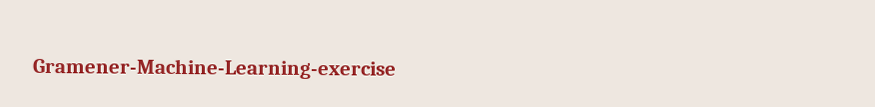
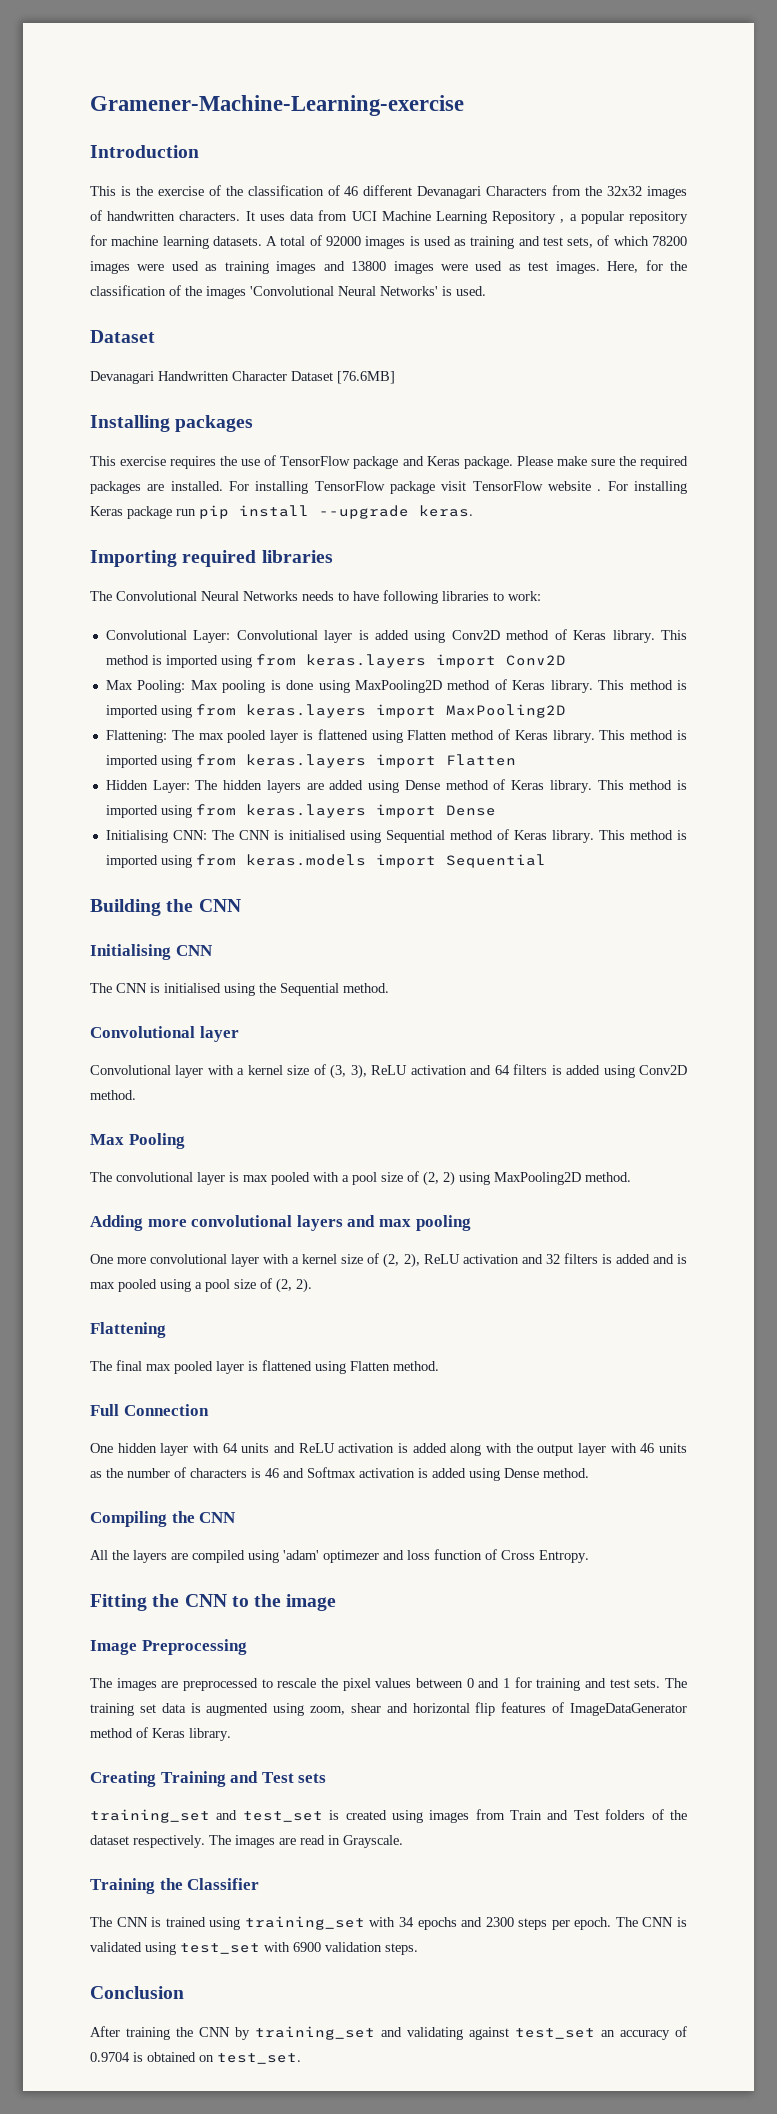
+ Introduction
+ This is the exercise of the classification of 46 different Devanagari Characters from the 32x32 images of handwritten characters. It uses data from UCI Machine Learning Repository , a popular repository for machine learning datasets. A total of 92000 images is used as training and test sets, of which 78200 images were used as training images and 13800 images were used as test images. Here, for the classification of the images 'Convolutional Neural Networks' is used.
+ Dataset
+ Devanagari Handwritten Character Dataset [76.6MB]
+ Installing packages
+ This exercise requires the use of TensorFlow package and Keras package. Please make sure the required packages are installed. For installing TensorFlow package visit TensorFlow website . For installing Keras package run pip install --upgrade keras.
+ Importing required libraries
+ The Convolutional Neural Networks needs to have following libraries to work:
+ Convolutional Layer: Convolutional layer is added using Conv2D method of Keras library. This method is imported using from keras.layers import Conv2D
+ Max Pooling: Max pooling is done using MaxPooling2D method of Keras library. This method is imported using from keras.layers import MaxPooling2D
+ Flattening: The max pooled layer is flattened using Flatten method of Keras library. This method is imported using from keras.layers import Flatten
+ Hidden Layer: The hidden layers are added using Dense method of Keras library. This method is imported using from keras.layers import Dense
+ Initialising CNN: The CNN is initialised using Sequential method of Keras library. This method is imported using from keras.models import Sequential
+ Building the CNN
+ Initialising CNN
+ The CNN is initialised using the Sequential method.
+ Convolutional layer
+ Convolutional layer with a kernel size of (3, 3), ReLU activation and 64 filters is added using Conv2D method.
+ Max Pooling
+ The convolutional layer is max pooled with a pool size of (2, 2) using MaxPooling2D method.
+ Adding more convolutional layers and max pooling
+ One more convolutional layer with a kernel size of (2, 2), ReLU activation and 32 filters is added and is max pooled using a pool size of (2, 2).
+ Flattening
+ The final max pooled layer is flattened using Flatten method.
+ Full Connection
+ One hidden layer with 64 units and ReLU activation is added along with the output layer with 46 units as the number of characters is 46 and Softmax activation is added using Dense method.
+ Compiling the CNN
+ All the layers are compiled using 'adam' optimezer and loss function of Cross Entropy.
+ Fitting the CNN to the image
+ Image Preprocessing
+ The images are preprocessed to rescale the pixel values between 0 and 1 for training and test sets. The training set data is augmented using zoom, shear and horizontal flip features of ImageDataGenerator method of Keras library.
+ Creating Training and Test sets
+ training_set and test_set is created using images from Train and Test folders of the dataset respectively. The images are read in Grayscale.
+ Training the Classifier
+ The CNN is trained using training_set with 34 epochs and 2300 steps per epoch. The CNN is validated using test_set with 6900 validation steps.
+ Conclusion
+ After training the CNN by training_set and validating against test_set an accuracy of 0.9704 is obtained on test_set.

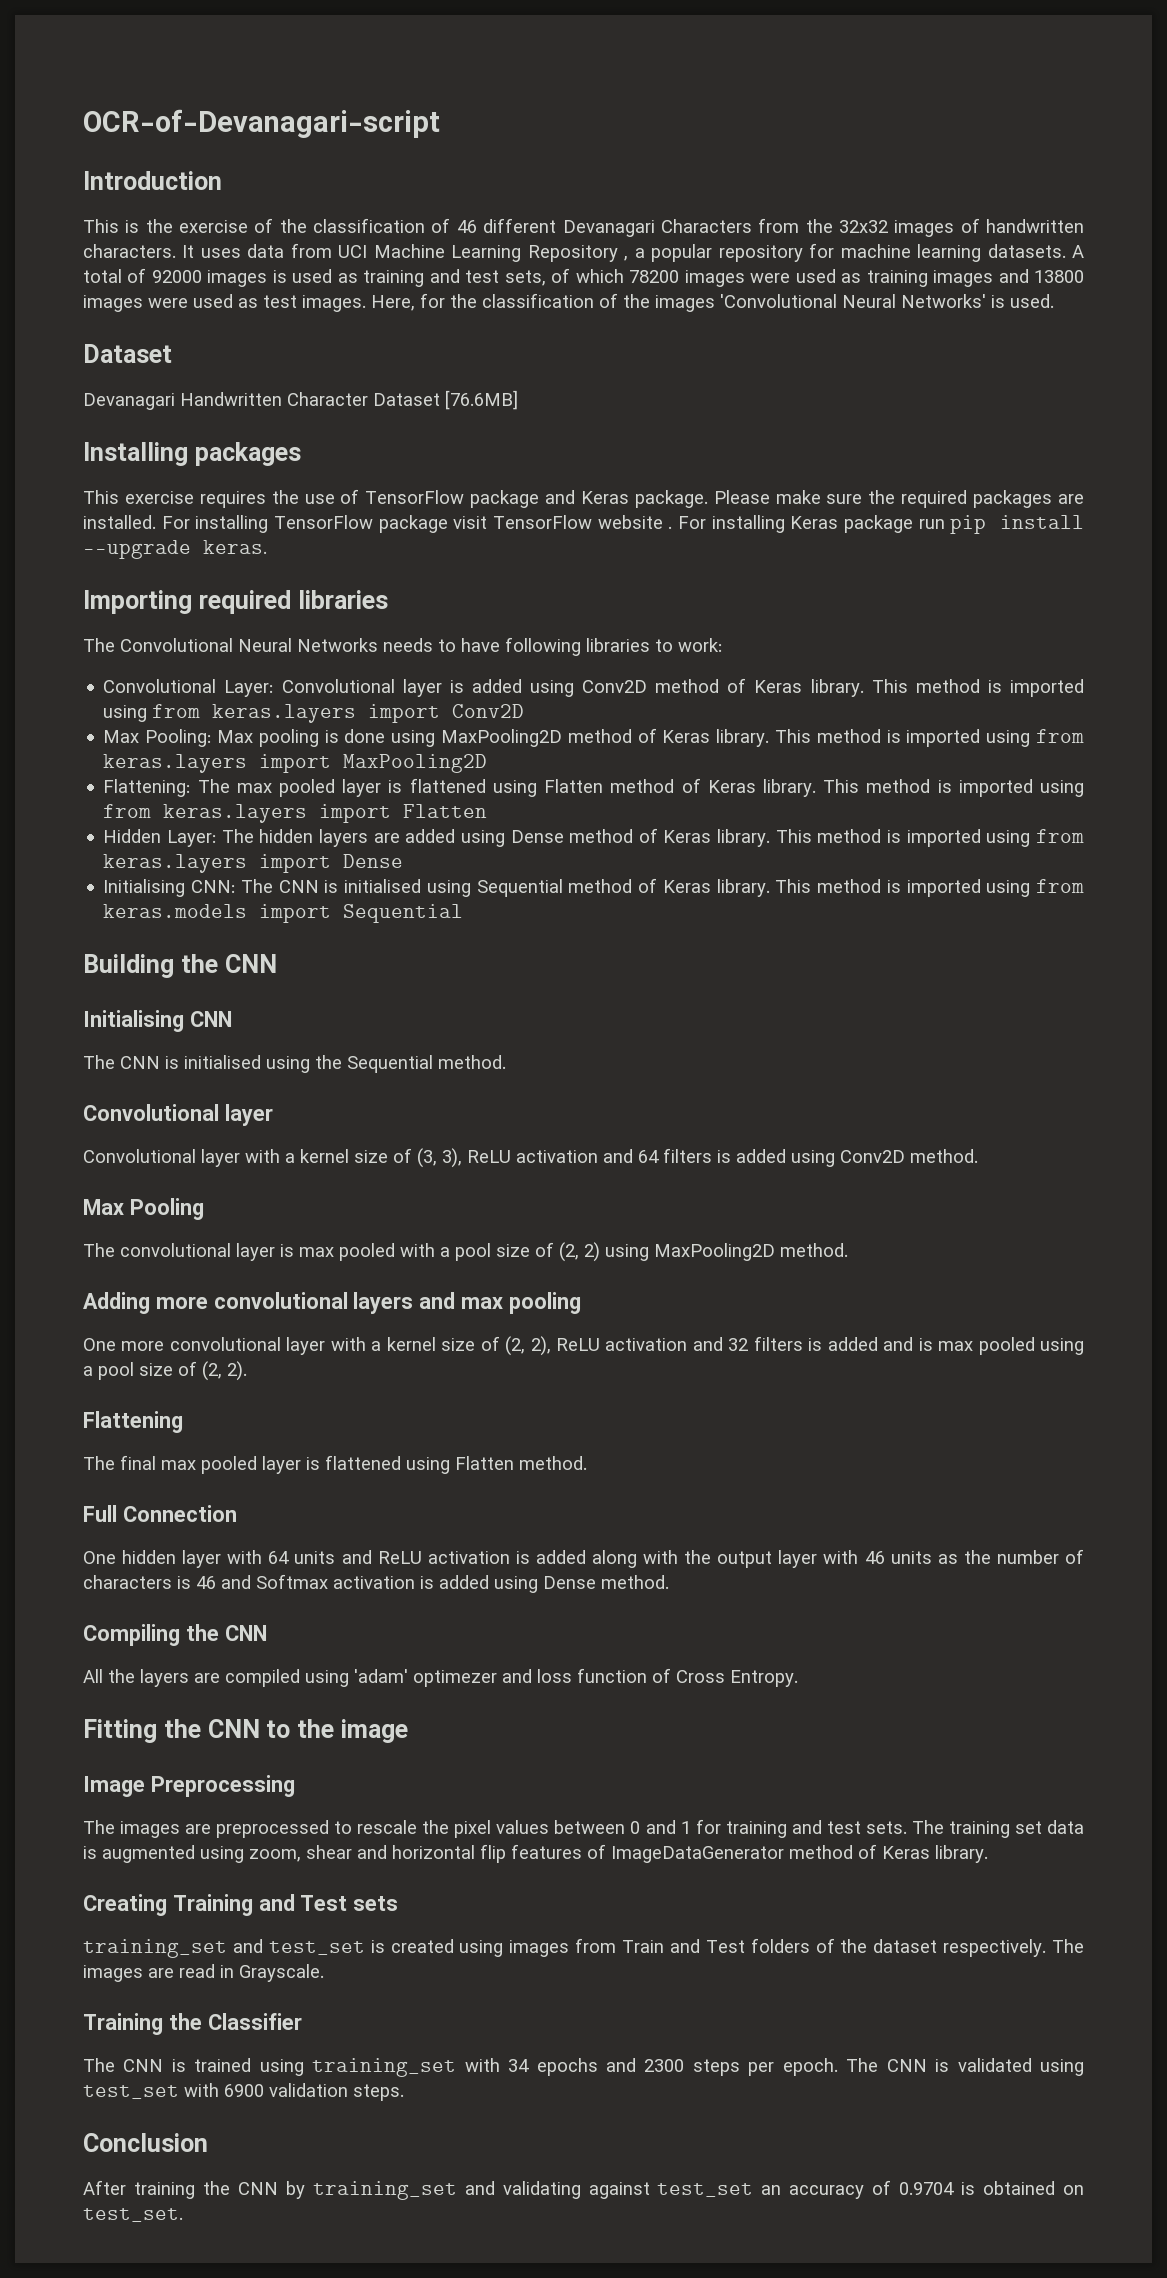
- Gramener-Machine-Learning-exercise
+ OCR-of-Devanagari-script

